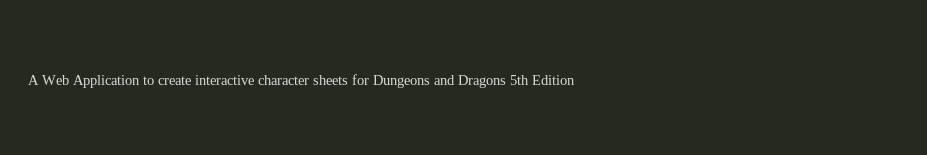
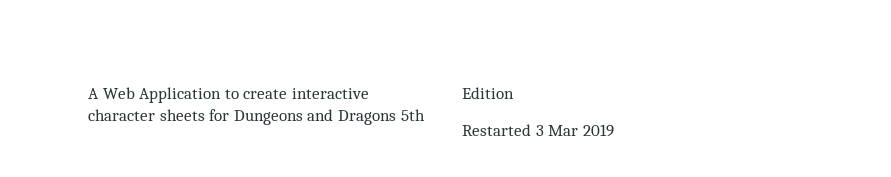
+ Restarted 3 Mar 2019

